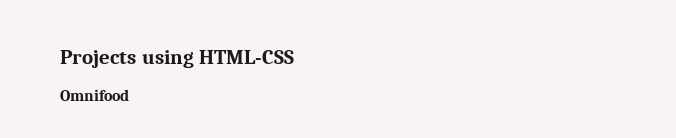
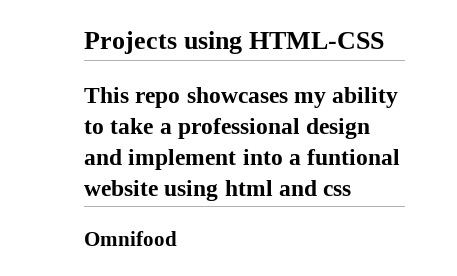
+ This repo showcases my ability to take a professional design and implement into a funtional website using html and css

